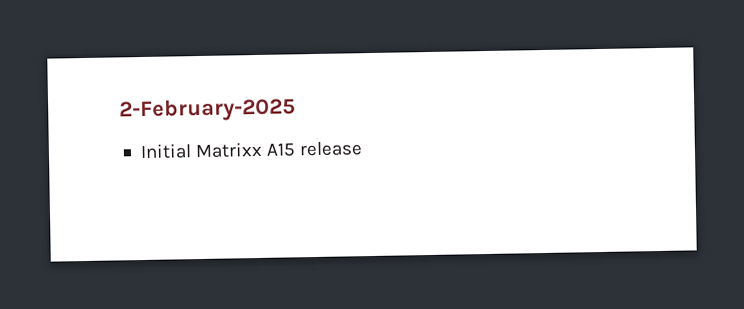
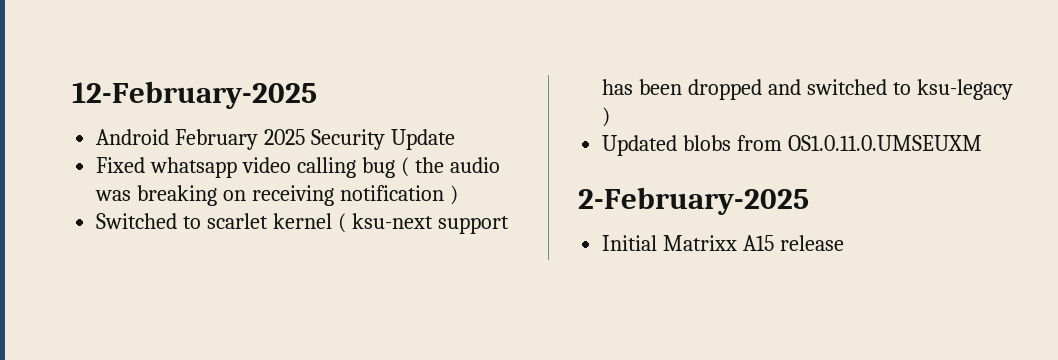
+ 12-February-2025
+ Android February 2025 Security Update
+ Fixed whatsapp video calling bug ( the audio was breaking on receiving notification )
+ Switched to scarlet kernel ( ksu-next support has been dropped and switched to ksu-legacy )
+ Updated blobs from OS1.0.11.0.UMSEUXM

